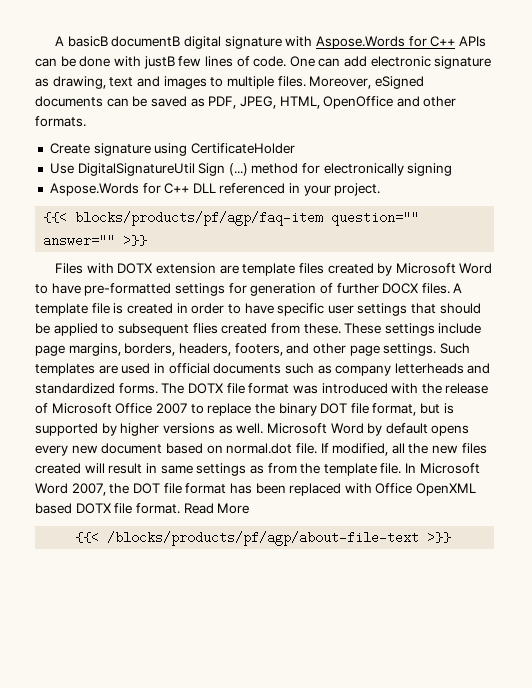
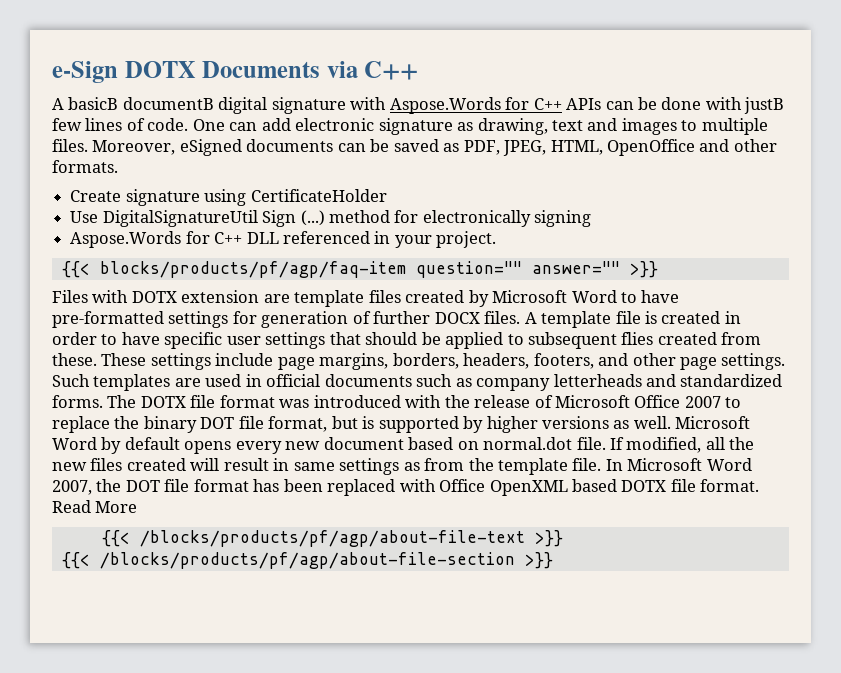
+ e-Sign DOTX Documents via C++
+ {{< /blocks/products/pf/agp/about-file-section >}}

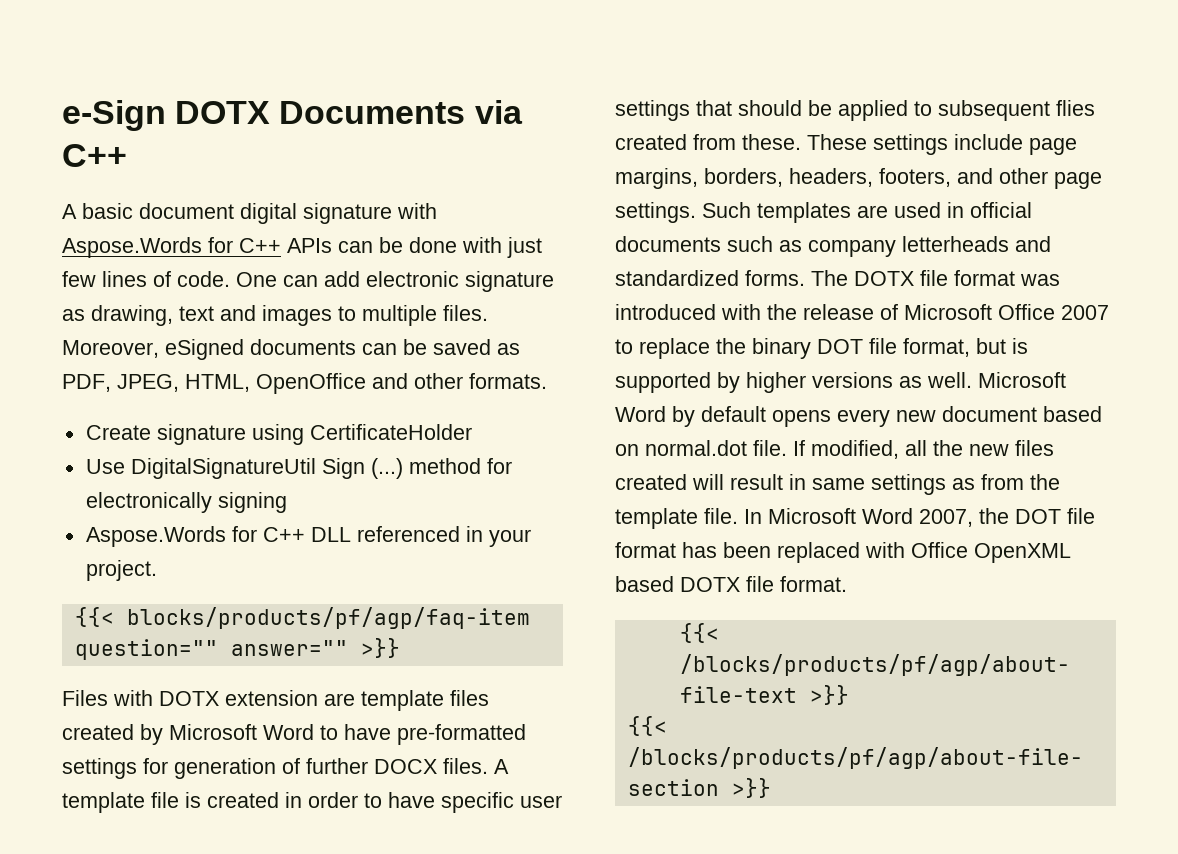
- A basicВ documentВ digital signature with Aspose.Words for C++ APIs can be done with justВ few lines of code.
+ A basic document digital signature with Aspose.Words for C++ APIs can be done with just few lines of code.
- Read More

